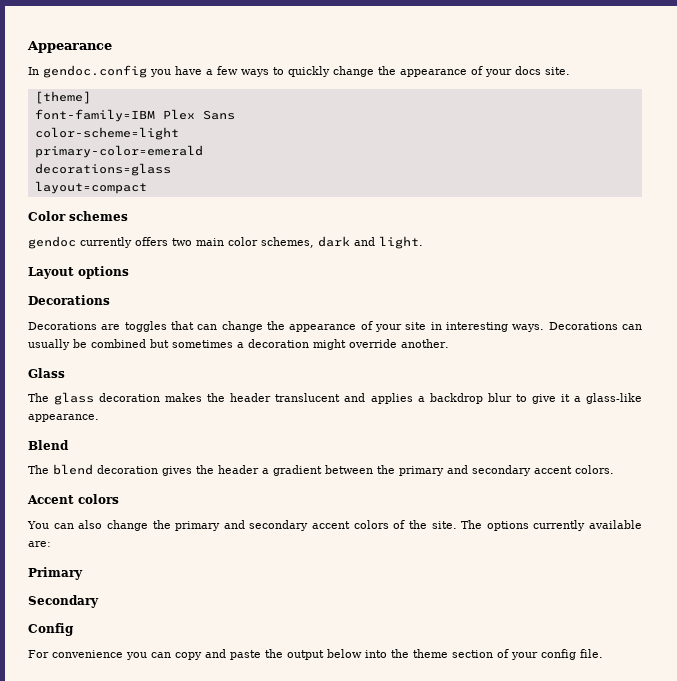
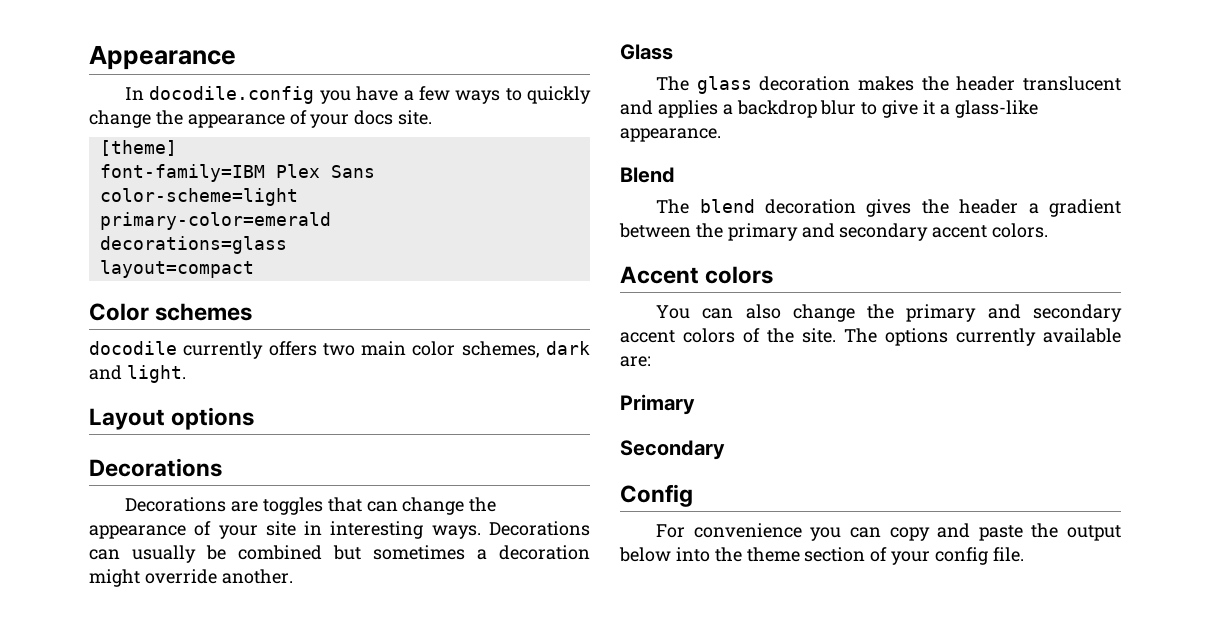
- In gendoc.config you have a few ways to quickly change the appearance of your docs site.
+ In docodile.config you have a few ways to quickly change the appearance of your docs site.
- gendoc currently offers two main color schemes, dark and light.
+ docodile currently offers two main color schemes, dark and light.

